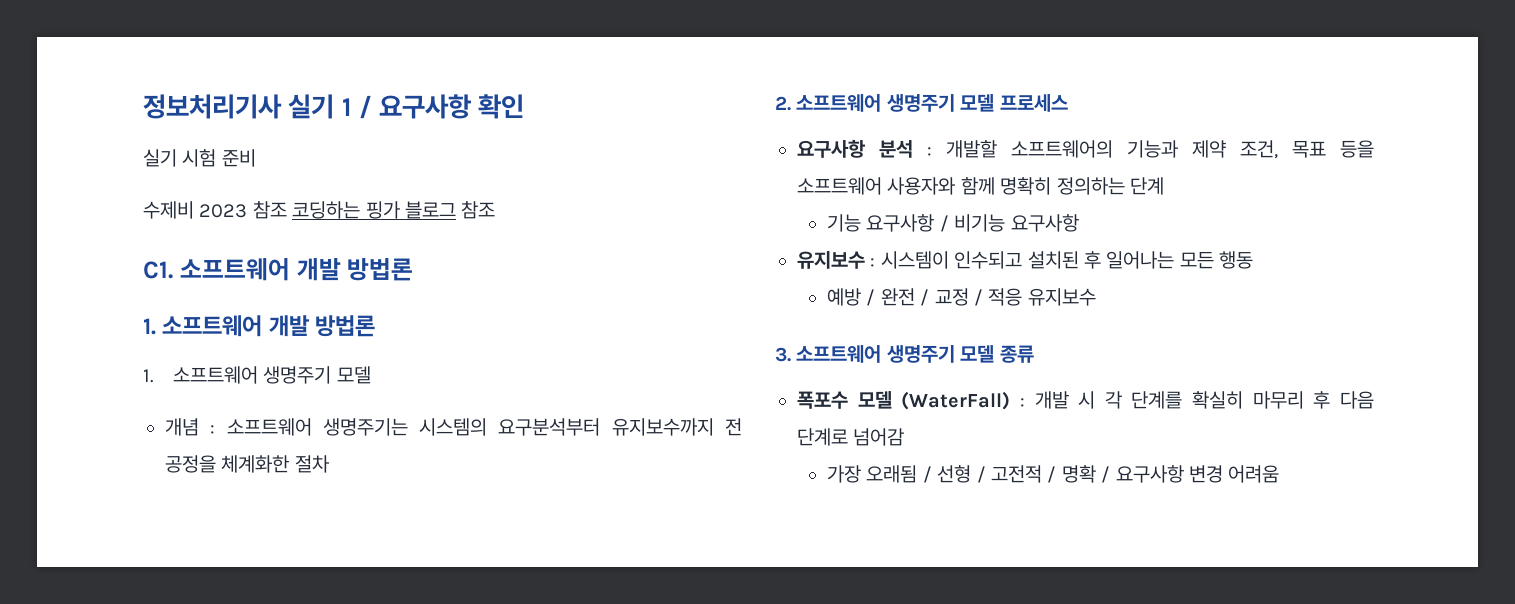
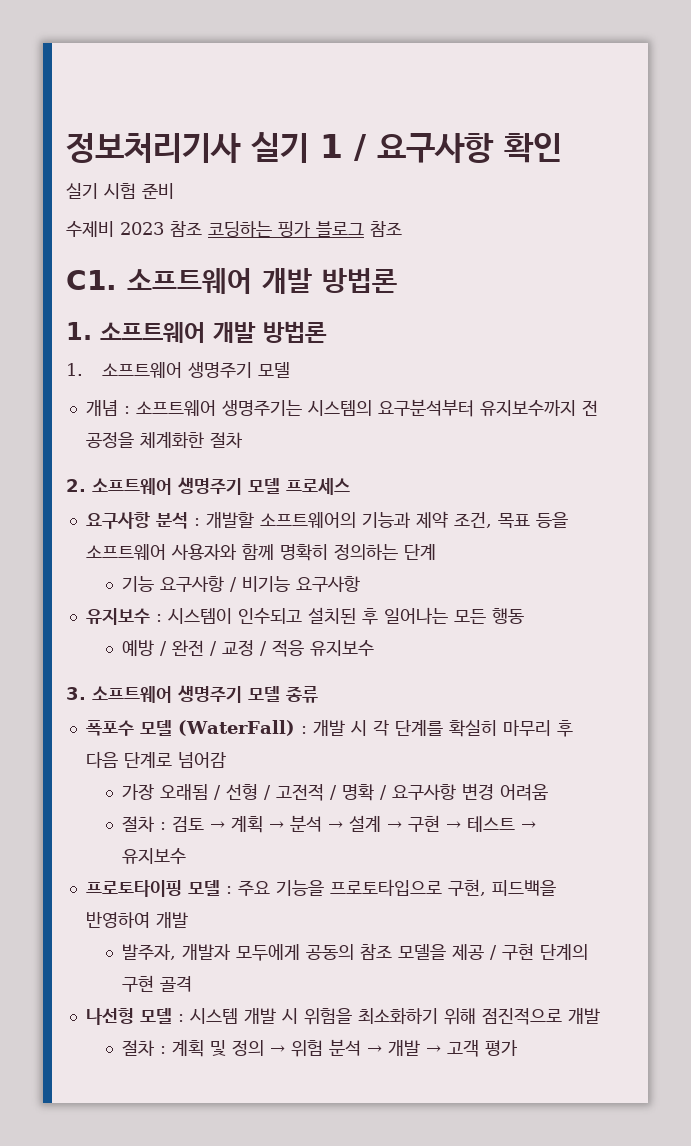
+ 절차 : 검토 → 계획 → 분석 → 설계 → 구현 → 테스트 → 유지보수
+ 프로토타이핑 모델 : 주요 기능을 프로토타입으로 구현, 피드백을 반영하여 개발
+ 발주자, 개발자 모두에게 공동의 참조 모델을 제공 / 구현 단계의 구현 골격
+ 나선형 모델 : 시스템 개발 시 위험을 최소화하기 위해 점진적으로 개발
+ 절차 : 계획 및 정의 → 위험 분석 → 개발 → 고객 평가

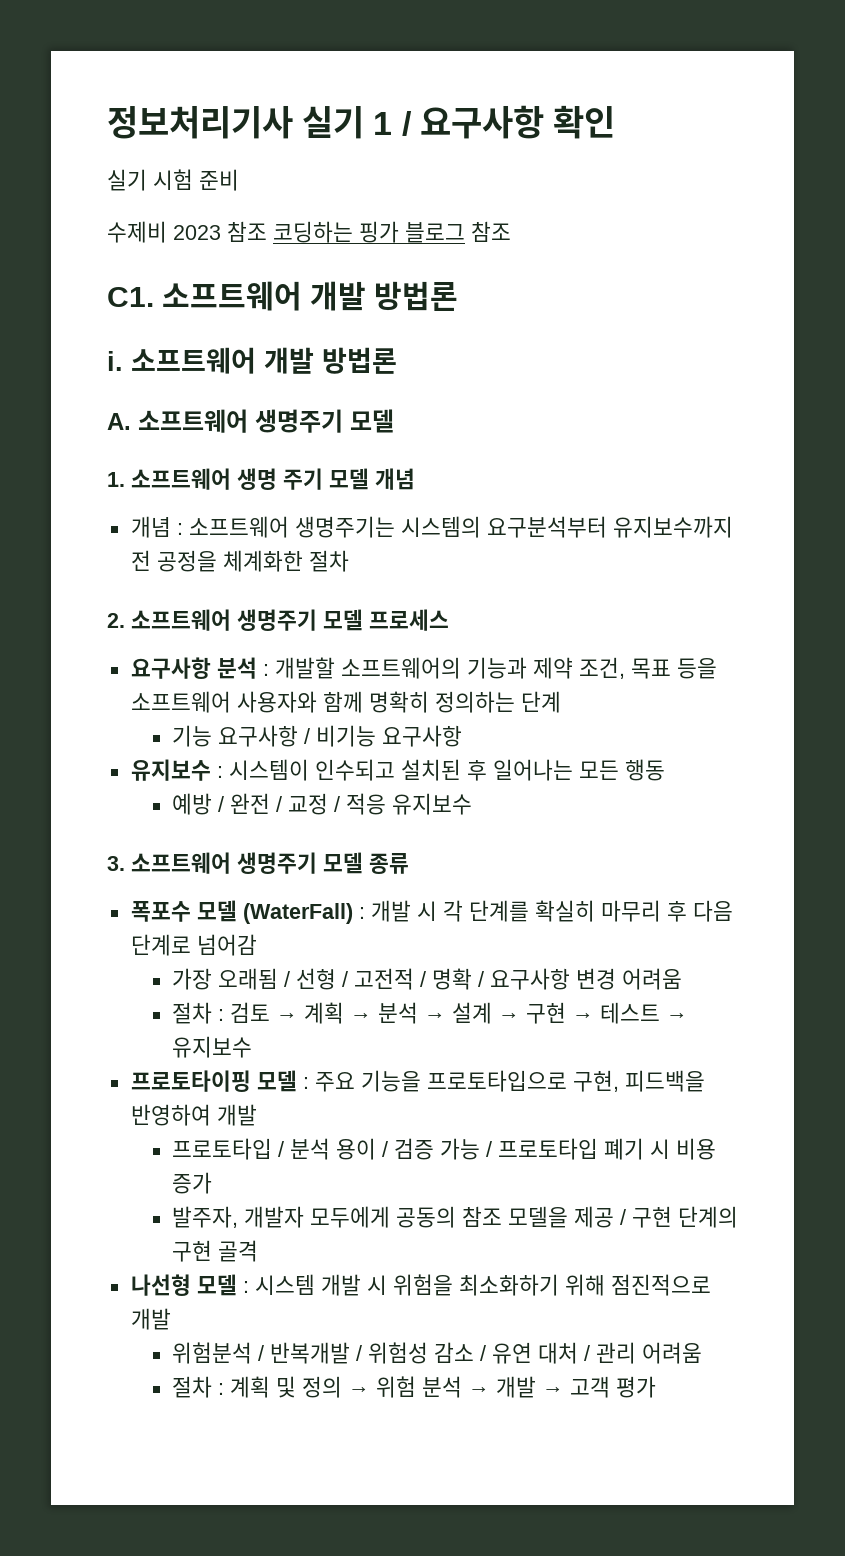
- 1. 소프트웨어 개발 방법론
- 1. 소프트웨어 생명주기 모델
+ i. 소프트웨어 개발 방법론
+ A. 소프트웨어 생명주기 모델
+ 1. 소프트웨어 생명 주기 모델 개념
+ 프로토타입 / 분석 용이 / 검증 가능 / 프로토타입 폐기 시 비용 증가
+ 위험분석 / 반복개발 / 위험성 감소 / 유연 대처 / 관리 어려움

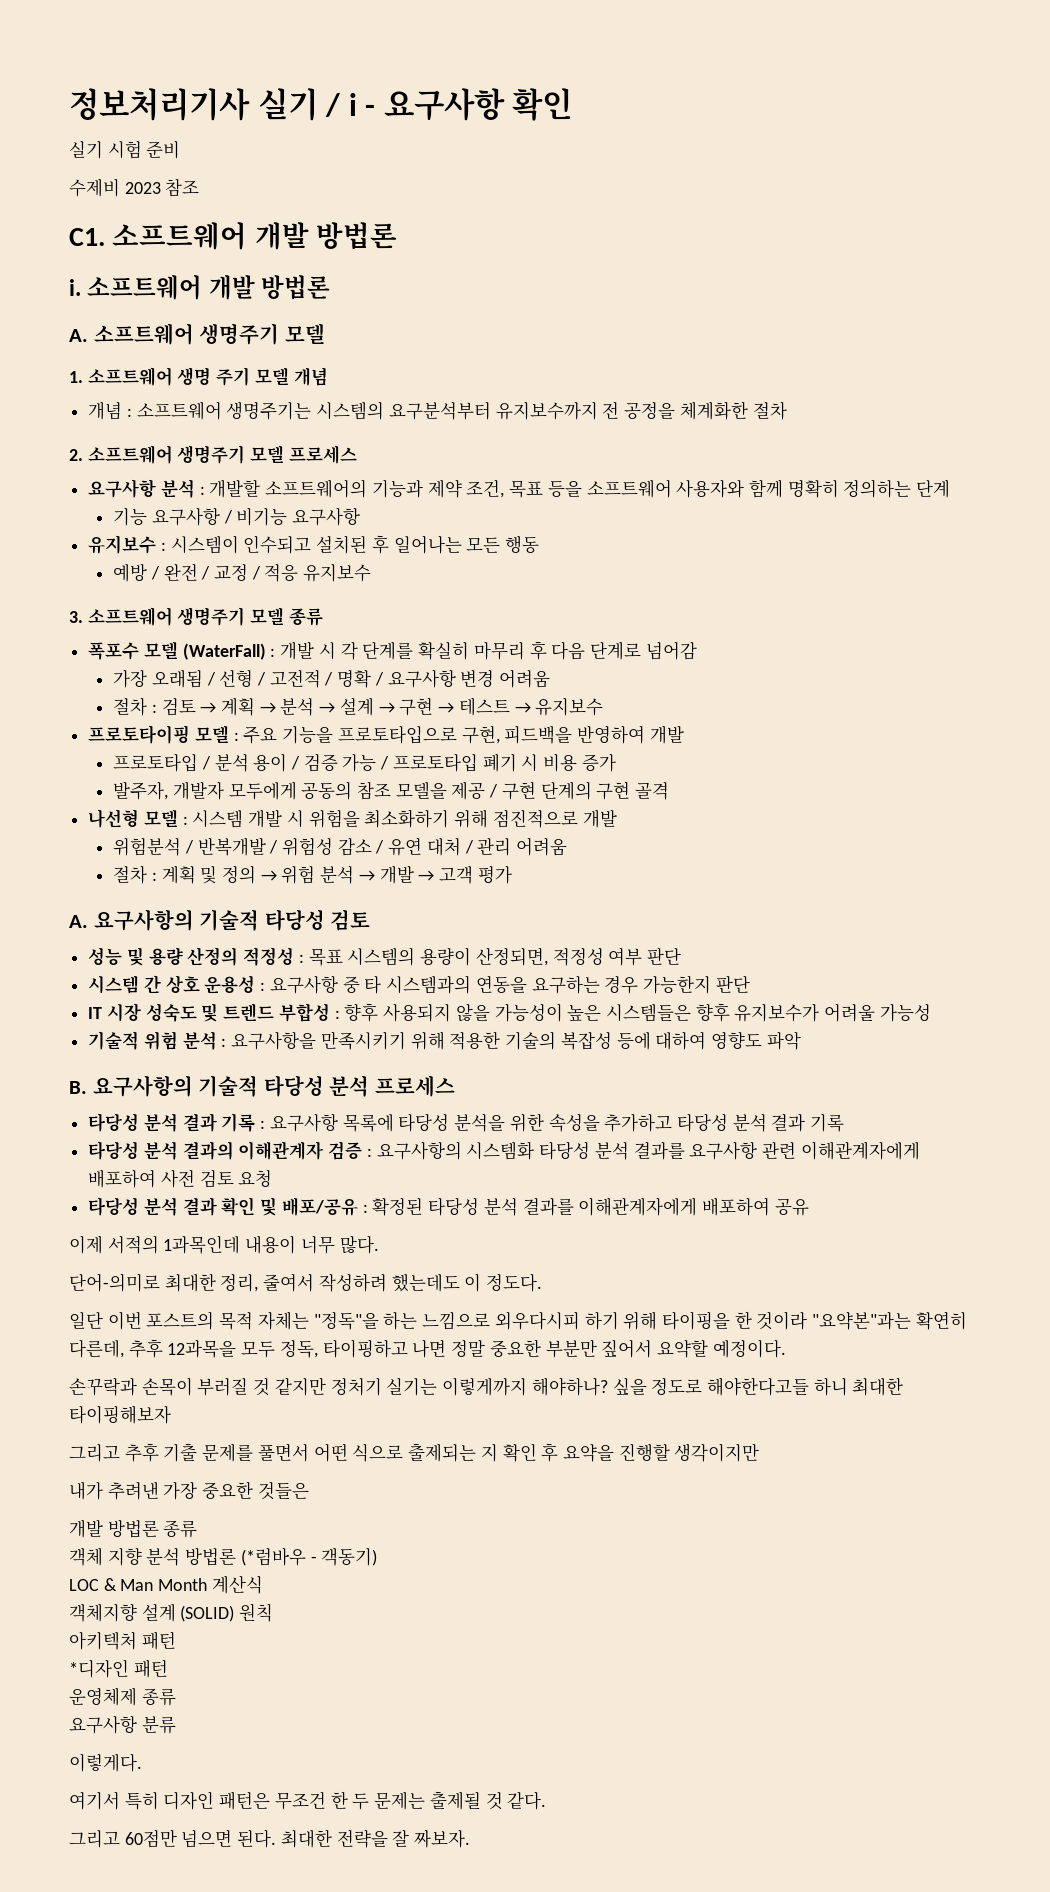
- 정보처리기사 실기 1 / 요구사항 확인
+ 정보처리기사 실기 / i - 요구사항 확인
- 수제비 2023 참조 코딩하는 핑가 블로그 참조
+ 수제비 2023 참조
+ A. 요구사항의 기술적 타당성 검토
+ 성능 및 용량 산정의 적정성 : 목표 시스템의 용량이 산정되면, 적정성 여부 판단
+ 시스템 간 상호 운용성 : 요구사항 중 타 시스템과의 연동을 요구하는 경우 가능한지 판단
+ IT 시장 성숙도 및 트렌드 부합성 : 향후 사용되지 않을 가능성이 높은 시스템들은 향후 유지보수가 어려울 가능성
+ 기술적 위험 분석 : 요구사항을 만족시키기 위해 적용한 기술의 복잡성 등에 대하여 영향도 파악
+ B. 요구사항의 기술적 타당성 분석 프로세스
+ 타당성 분석 결과 기록 : 요구사항 목록에 타당성 분석을 위한 속성을 추가하고 타당성 분석 결과 기록
+ 타당성 분석 결과의 이해관계자 검증 : 요구사항의 시스템화 타당성 분석 결과를 요구사항 관련 이해관계자에게 배포하여 사전 검토 요청
+ 타당성 분석 결과 확인 및 배포/공유 : 확정된 타당성 분석 결과를 이해관계자에게 배포하여 공유
+ 이제 서적의 1과목인데 내용이 너무 많다.
+ 단어-의미로 최대한 정리, 줄여서 작성하려 했는데도 이 정도다.
+ 일단 이번 포스트의 목적 자체는 "정독"을 하는 느낌으로 외우다시피 하기 위해 타이핑을 한 것이라 "요약본"과는 확연히 다른데, 추후 12과목을 모두 정독, 타이핑하고 나면 정말 중요한 부분만 짚어서 요약할 예정이다.
+ 손꾸락과 손목이 부러질 것 같지만 정처기 실기는 이렇게까지 해야하나? 싶을 정도로 해야한다고들 하니 최대한 타이핑해보자
+ 그리고 추후 기출 문제를 풀면서 어떤 식으로 출제되는 지 확인 후 요약을 진행할 생각이지만
+ 내가 추려낸 가장 중요한 것들은
+ 개발 방법론 종류
+ 객체 지향 분석 방법론 (*럼바우 - 객동기)
+ LOC & Man Month 계산식
+ 객체지향 설계 (SOLID) 원칙
+ 아키텍처 패턴
+ *디자인 패턴
+ 운영체제 종류
+ 요구사항 분류
+ 이렇게다.
+ 여기서 특히 디자인 패턴은 무조건 한 두 문제는 출제될 것 같다.
+ 그리고 60점만 넘으면 된다. 최대한 전략을 잘 짜보자.

